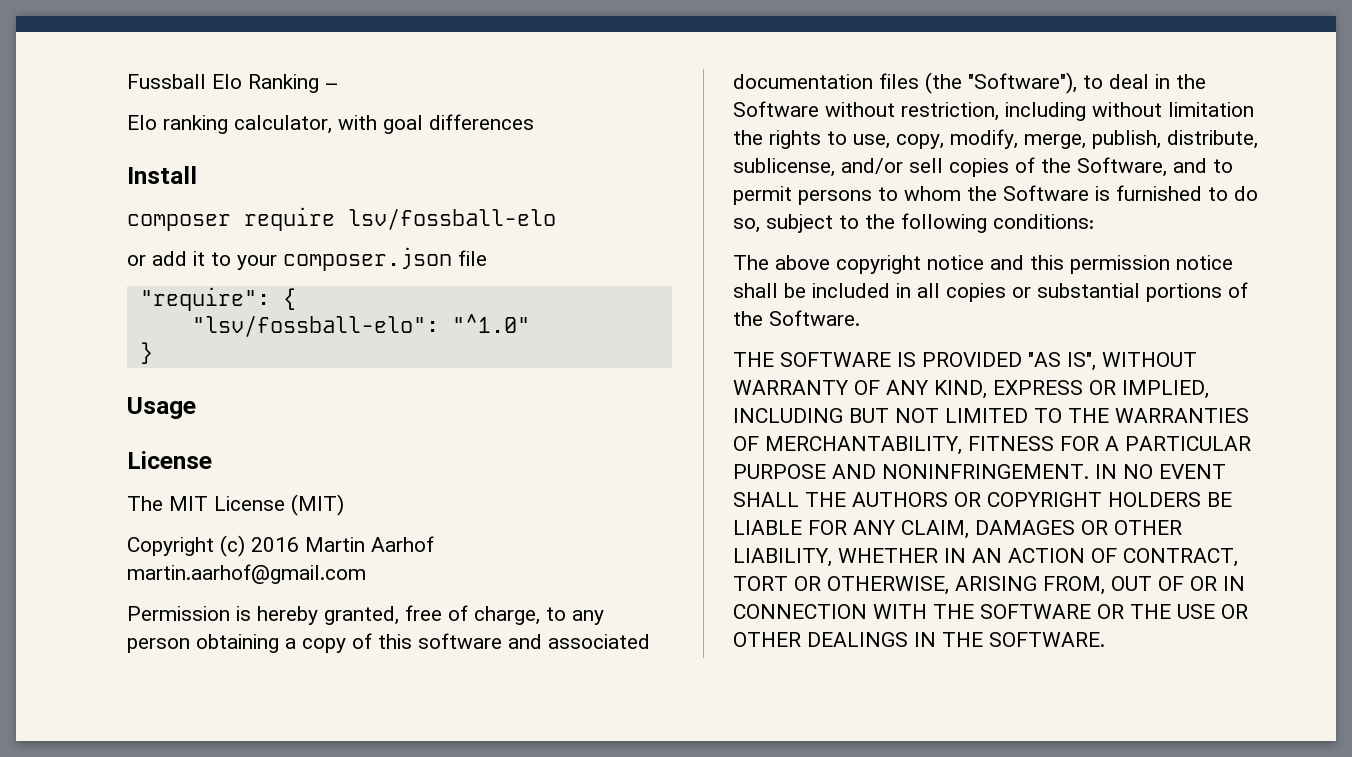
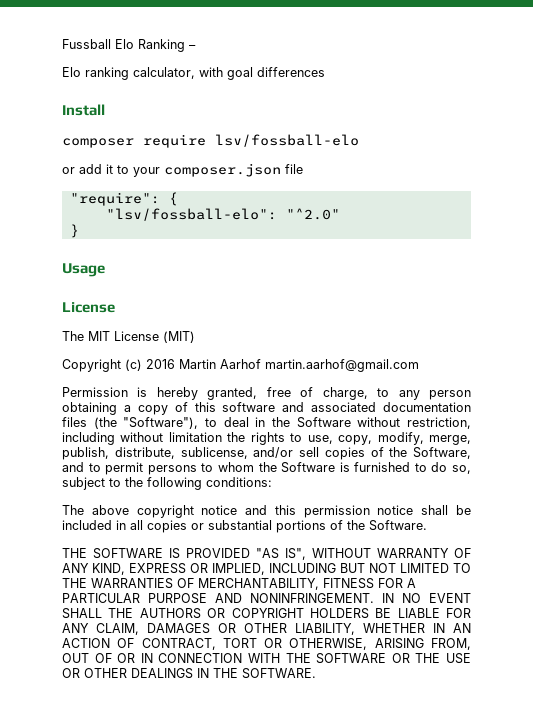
- "lsv/fossball-elo": "^1.0"
+ "lsv/fossball-elo": "^2.0"

